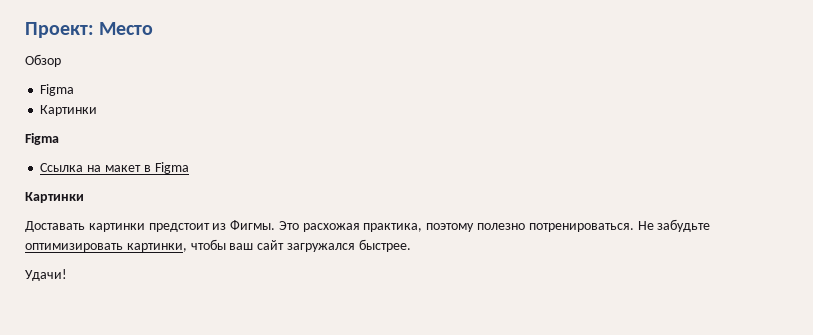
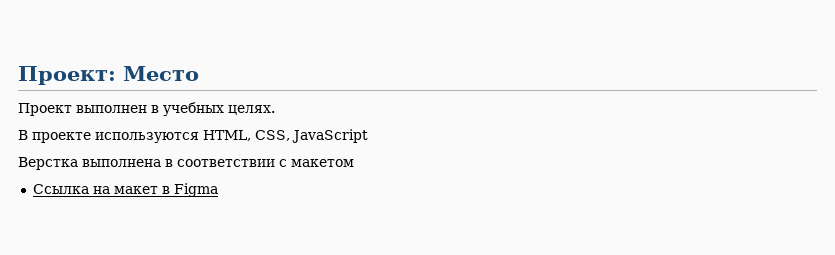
- Обзор
- Figma
- Картинки
- Figma
+ Проект выполнен в учебных целях.
+ В проекте используются HTML, CSS, JavaScript
+ Верстка выполнена в соответствии с макетом
  Ссылка на макет в Figma
- Картинки
- Доставать картинки предстоит из Фигмы. Это расхожая практика, поэтому полезно потренироваться. Не забудьте оптимизировать картинки, чтобы ваш сайт загружался быстрее.
- Удачи!

